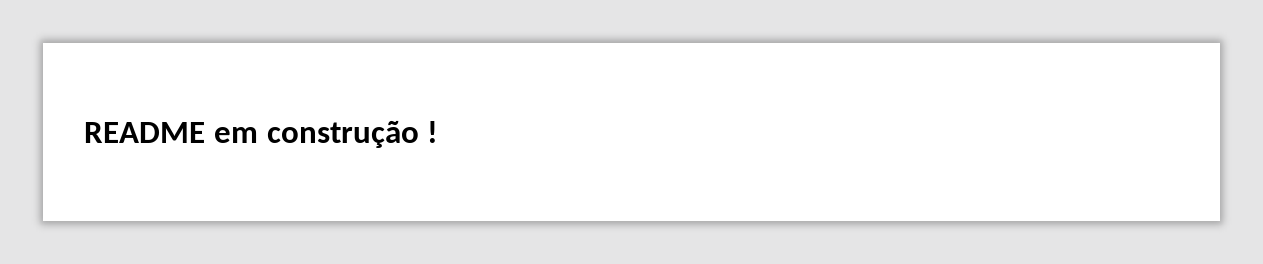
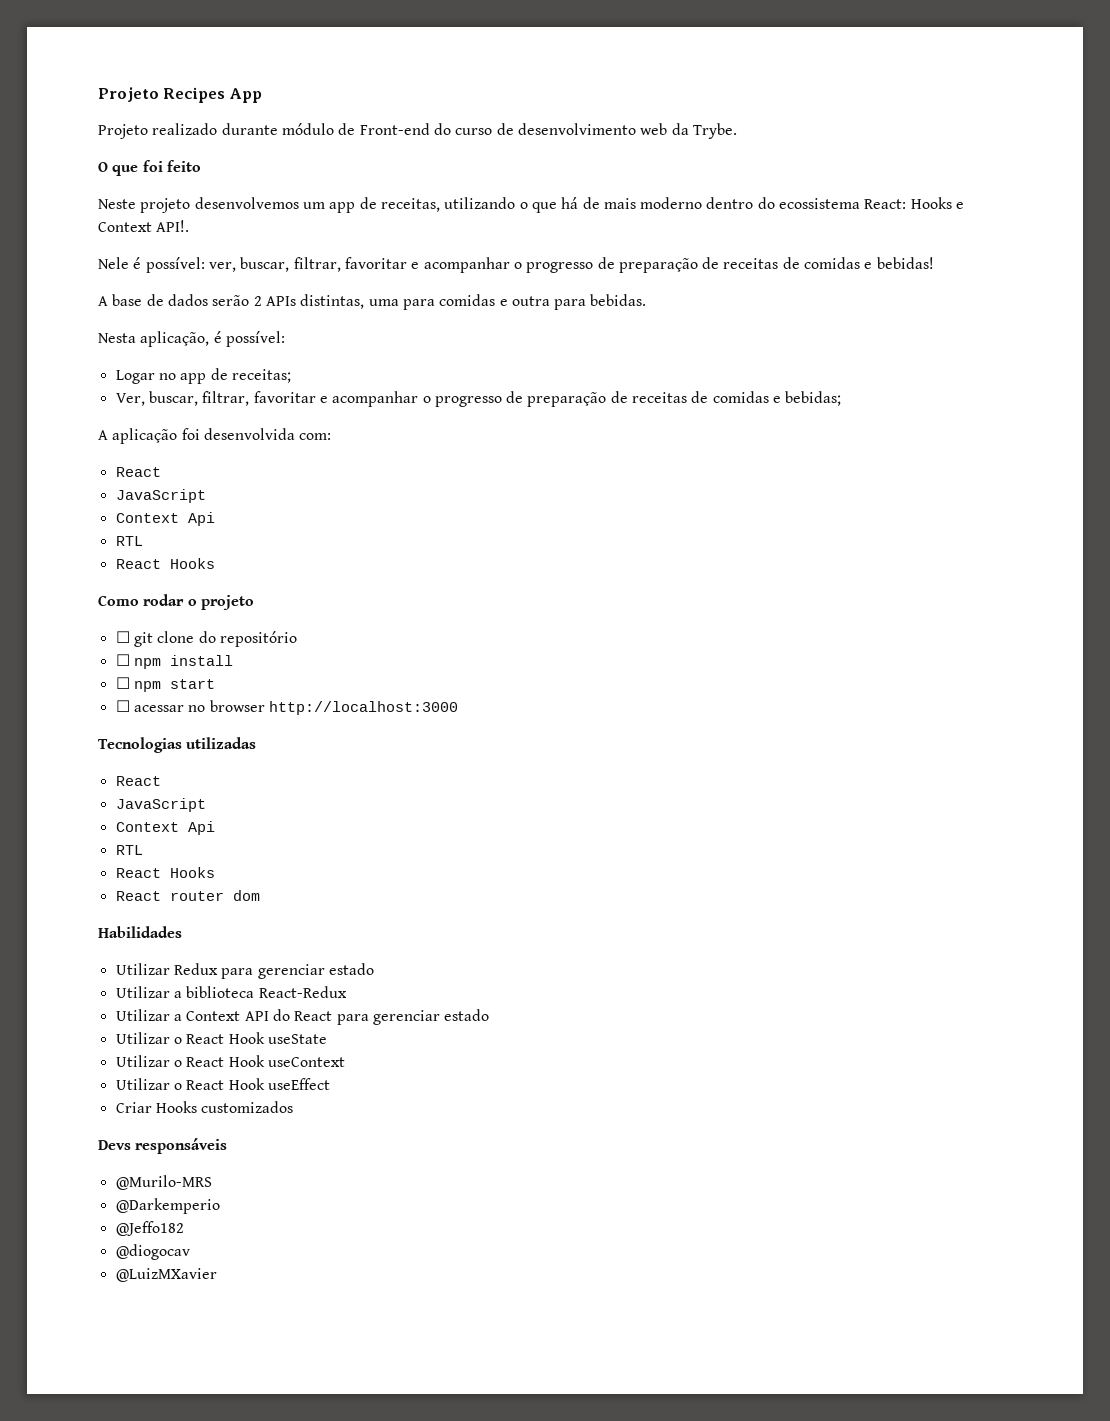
- README em construção !
+ Projeto Recipes App
+ Projeto realizado durante módulo de Front-end do curso de desenvolvimento web da Trybe.
+ O que foi feito
+ Neste projeto desenvolvemos um app de receitas, utilizando o que há de mais moderno dentro do ecossistema React: Hooks e Context API!.
+ Nele é possível: ver, buscar, filtrar, favoritar e acompanhar o progresso de preparação de receitas de comidas e bebidas!
+ A base de dados serão 2 APIs distintas, uma para comidas e outra para bebidas.
+ Nesta aplicação, é possível:
+ Logar no app de receitas;
+ Ver, buscar, filtrar, favoritar e acompanhar o progresso de preparação de receitas de comidas e bebidas;
+ A aplicação foi desenvolvida com:
+ React
+ JavaScript
+ Context Api
+ RTL
+ React Hooks
+ Como rodar o projeto
+ ☐ git clone do repositório
+ ☐ npm install
+ ☐ npm start
+ ☐ acessar no browser http://localhost:3000
+ Tecnologias utilizadas
+ React
+ JavaScript
+ Context Api
+ RTL
+ React Hooks
+ React router dom
+ Habilidades
+ Utilizar Redux para gerenciar estado
+ Utilizar a biblioteca React-Redux
+ Utilizar a Context API do React para gerenciar estado
+ Utilizar o React Hook useState
+ Utilizar o React Hook useContext
+ Utilizar o React Hook useEffect
+ Criar Hooks customizados
+ Devs responsáveis
+ @Murilo-MRS
+ @Darkemperio
+ @Jeffo182
+ @diogocav
+ @LuizMXavier

